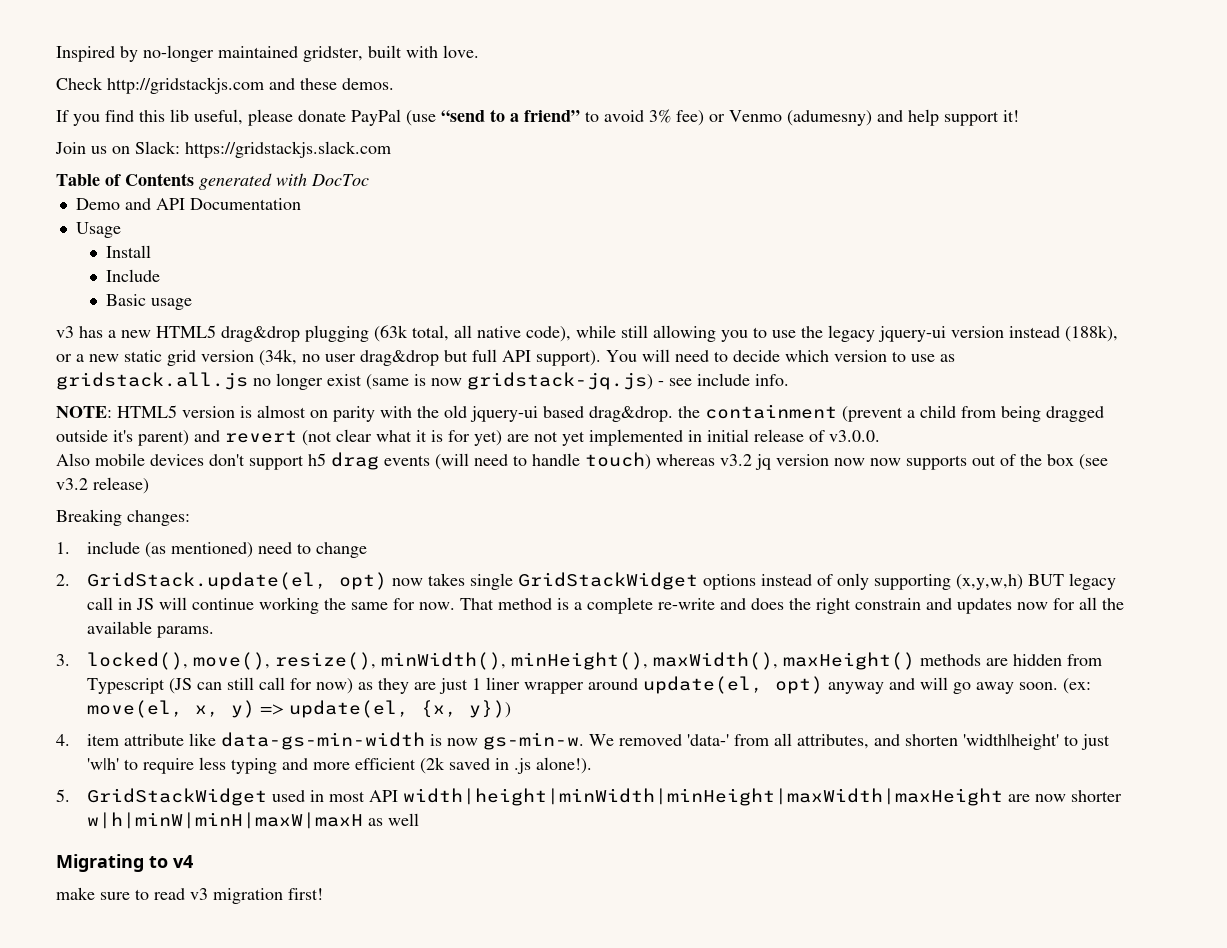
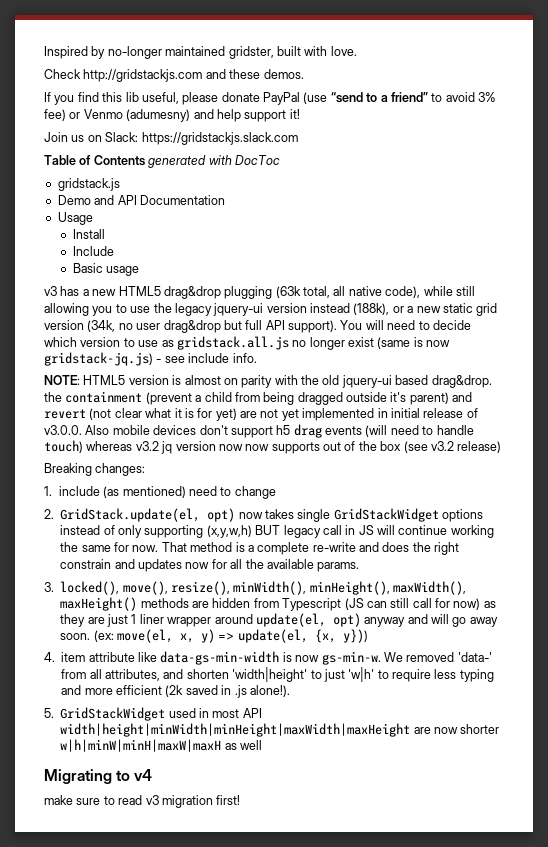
+ gridstack.js
- HTML5 version is almost on parity with the old jquery-ui based drag&drop. the containment (prevent a child from being dragged outside it's parent) and revert (not clear what it is for yet) are not yet implemented in initial release of v3.0.0.
- Also mobile devices don't support h5 drag events (will need to handle touch) whereas v3.2 jq version now now supports out of the box (see v3.2 release)
+ HTML5 version is almost on parity with the old jquery-ui based drag&drop. the containment (prevent a child from being dragged outside it's parent) and revert (not clear what it is for yet) are not yet implemented in initial release of v3.0.0. Also mobile devices don't support h5 drag events (will need to handle touch) whereas v3.2 jq version now now supports out of the box (see v3.2 release)

